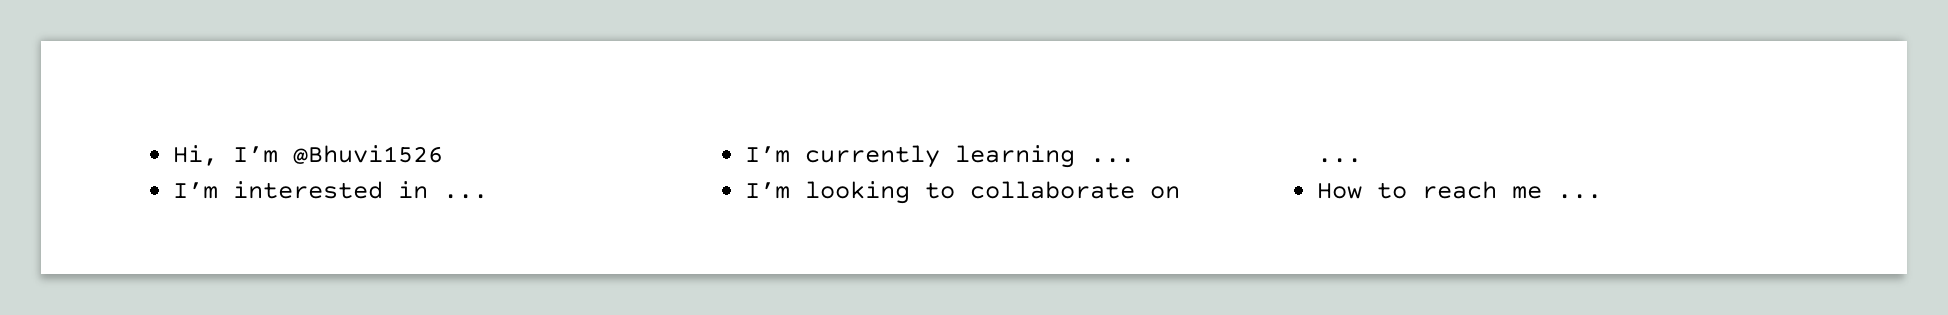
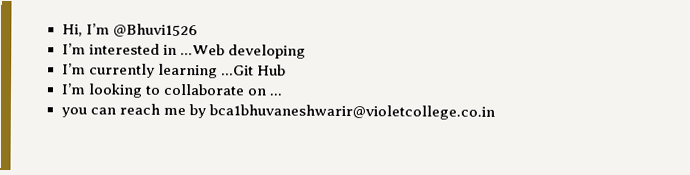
- I’m interested in ...
+ I’m interested in ...Web developing
- I’m currently learning ...
+ I’m currently learning ...Git Hub
- How to reach me ...
+ you can reach me by bca1bhuvaneshwarir@violetcollege.co.in

